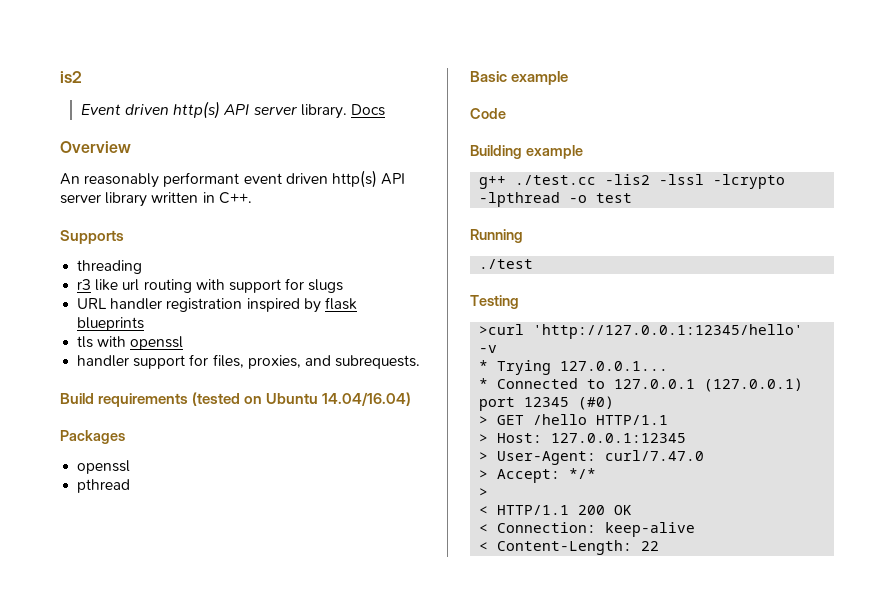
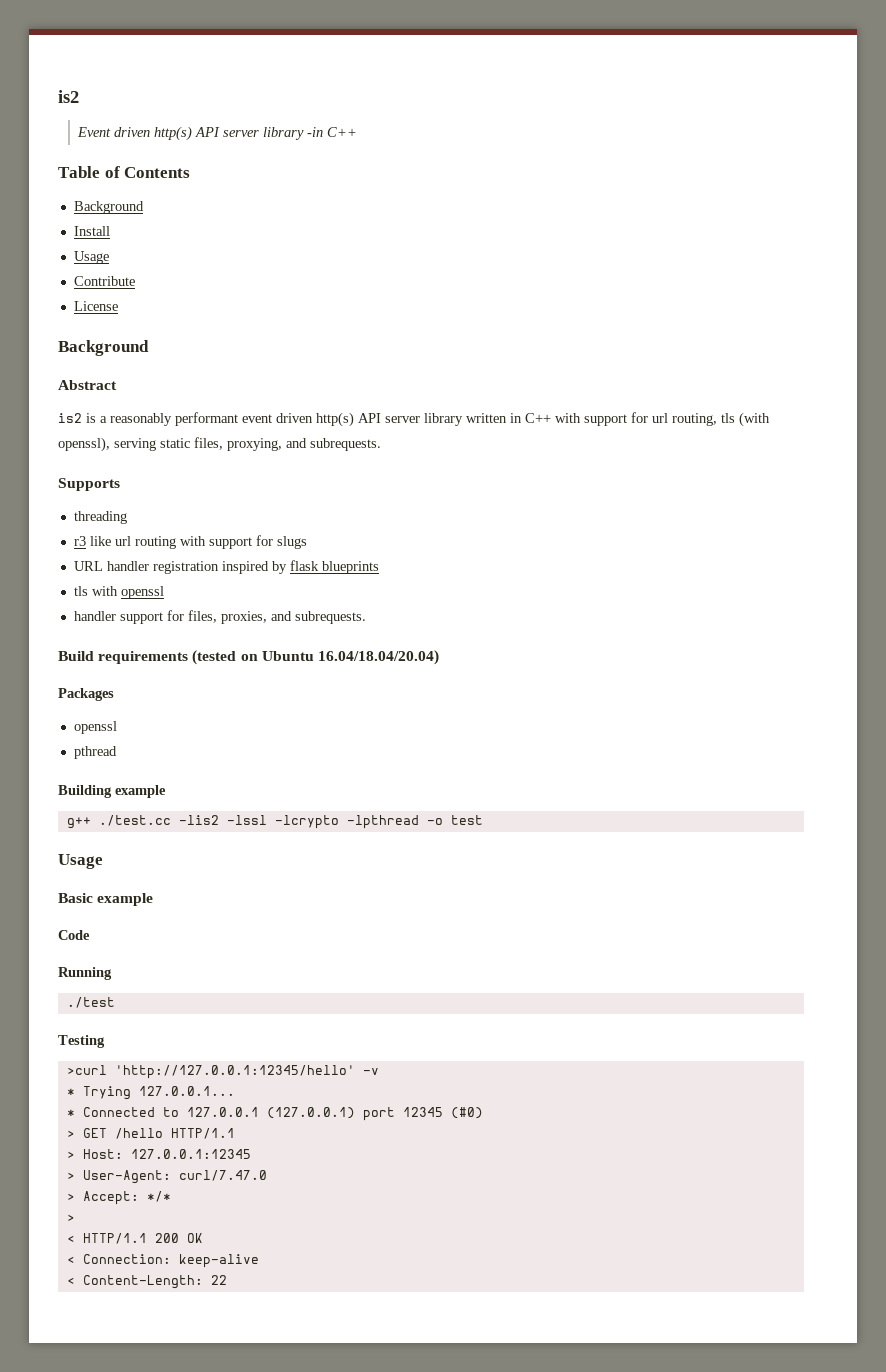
- Event driven http(s) API server library. Docs
- Overview
- An reasonably performant event driven http(s) API server library written in C++.
+ Event driven http(s) API server library -in C++
+ Table of Contents
+ Background
+ Install
+ Usage
+ Contribute
+ License
+ Background
+ Abstract
+ is2 is a reasonably performant event driven http(s) API server library written in C++ with support for url routing, tls (with openssl), serving static files, proxying, and subrequests.
- Build requirements (tested on Ubuntu 14.04/16.04)
+ Build requirements (tested on Ubuntu 16.04/18.04/20.04)
- Basic example
- Code
  g++ ./test.cc -lis2 -lssl -lcrypto -lpthread -o test
+ Usage
+ Basic example
+ Code

